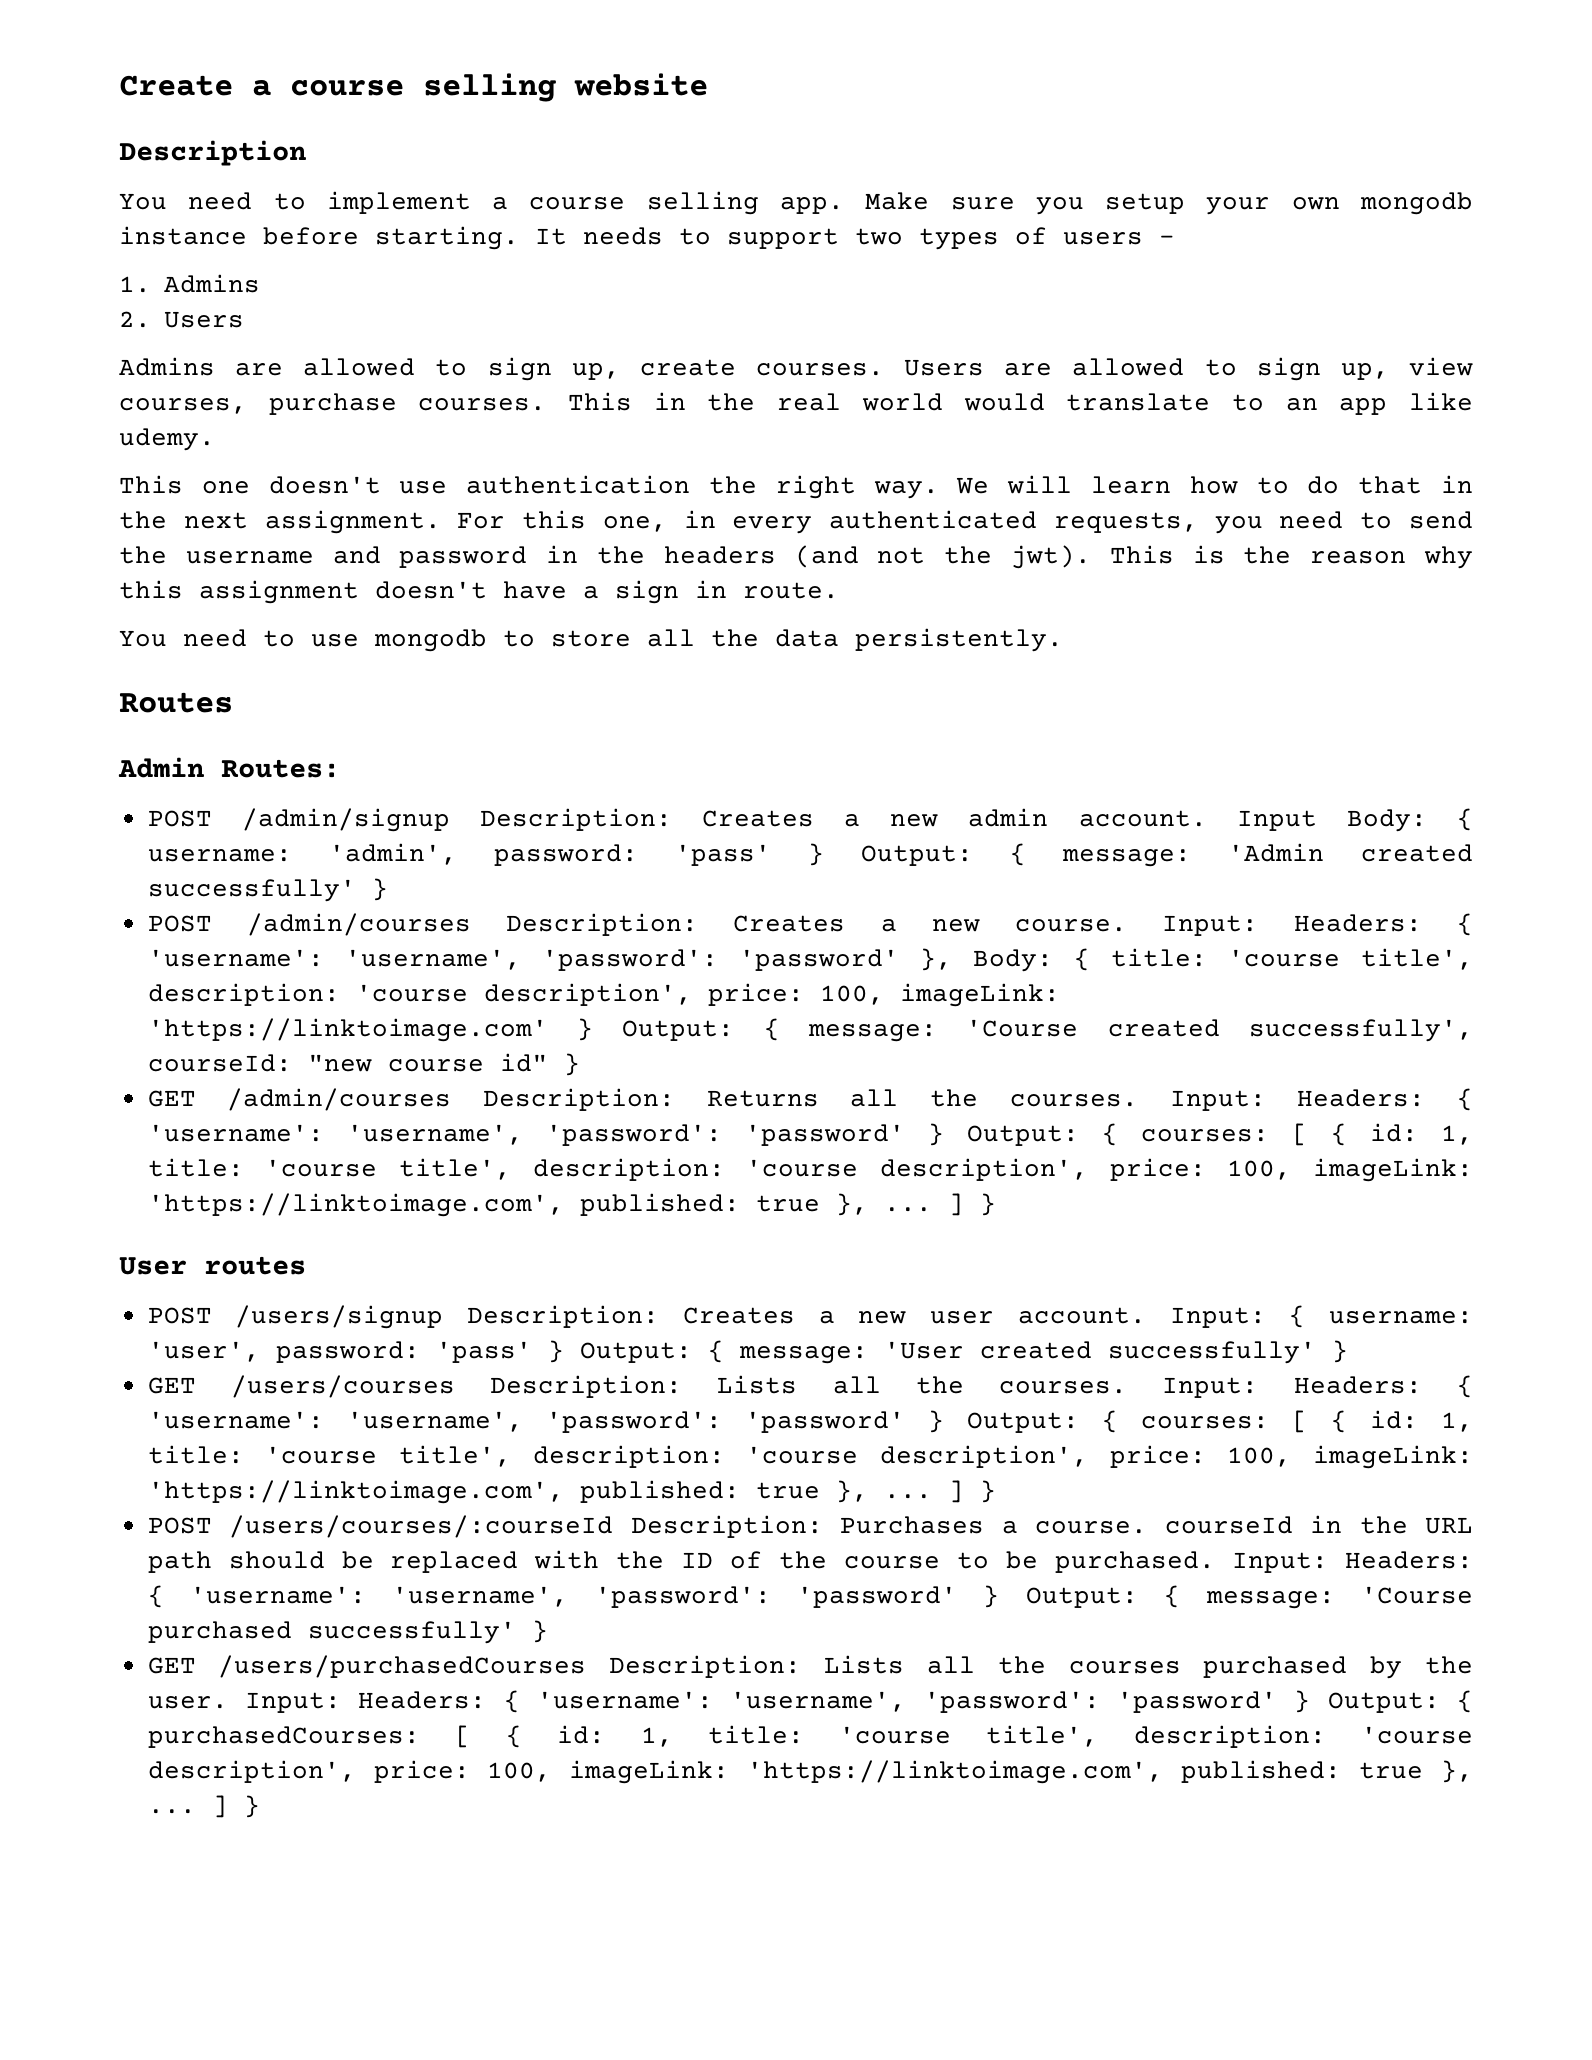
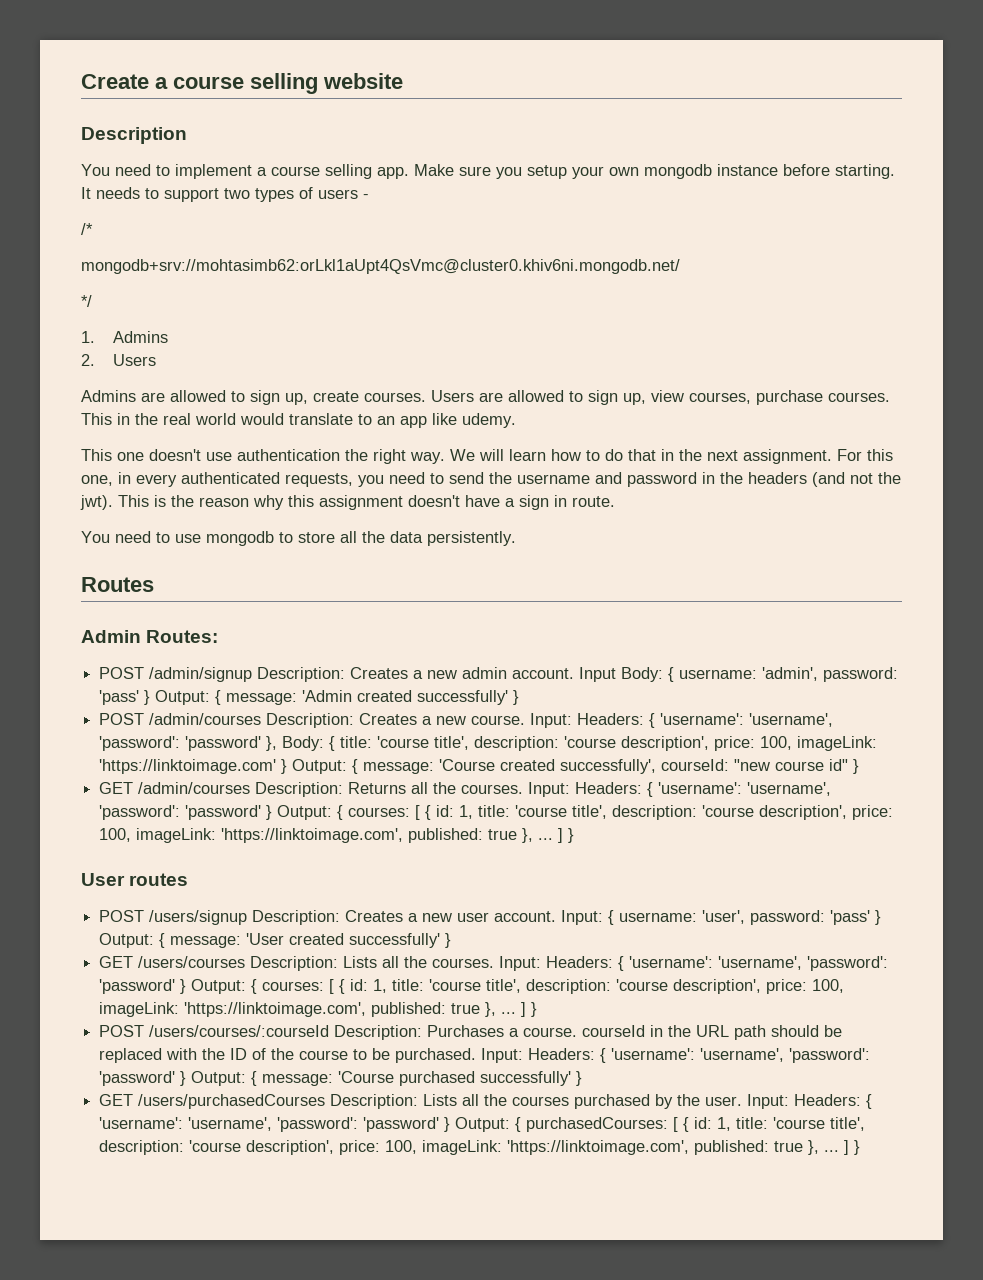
+ /*
+ mongodb+srv://mohtasimb62:orLkl1aUpt4QsVmc@cluster0.khiv6ni.mongodb.net/
+ */

